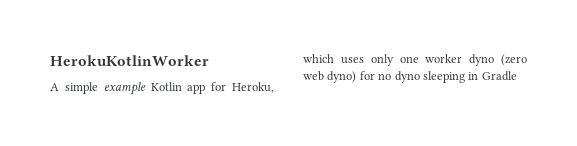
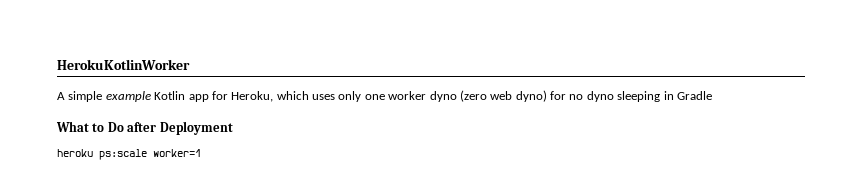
+ What to Do after Deployment
+ heroku ps:scale worker=1

